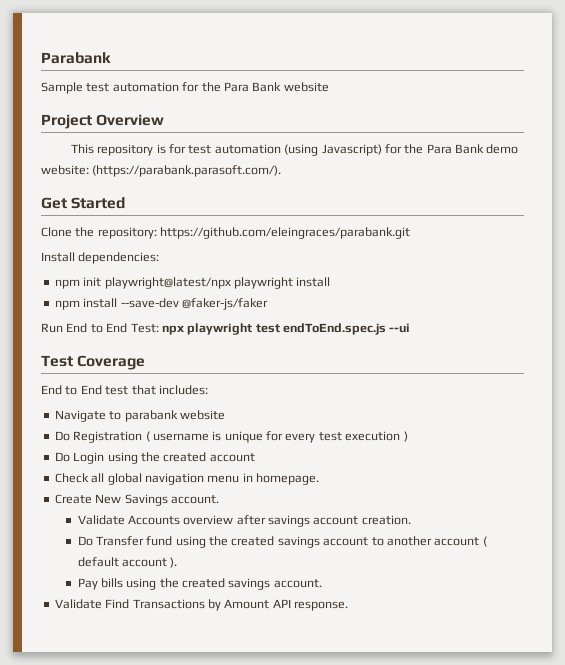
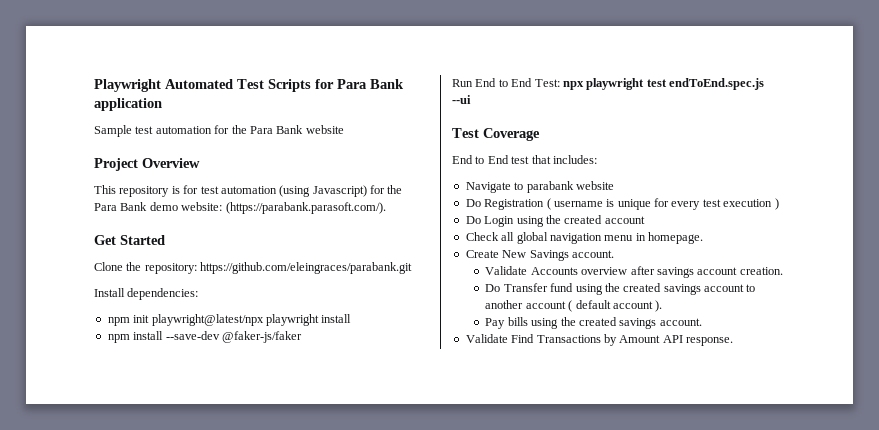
- Parabank
+ Playwright Automated Test Scripts for Para Bank application

